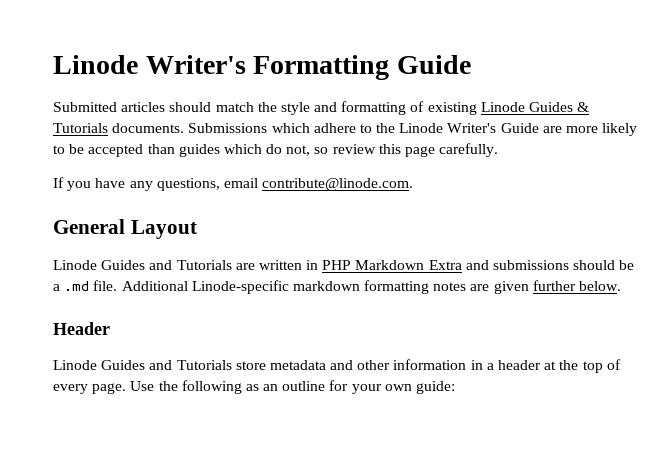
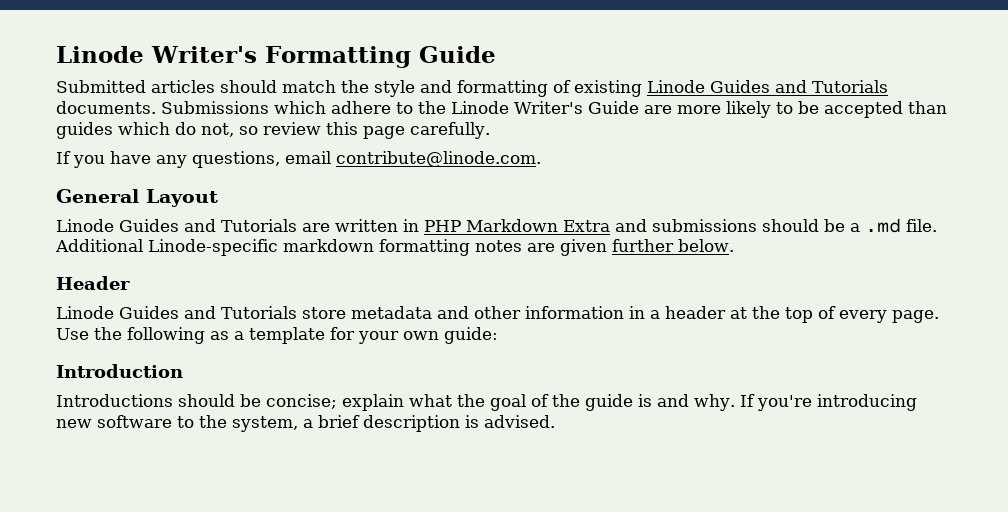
- Submitted articles should match the style and formatting of existing Linode Guides & Tutorials documents.
+ Submitted articles should match the style and formatting of existing Linode Guides and Tutorials documents.
- Use the following as an outline for your own guide:
+ Use the following as a template for your own guide:
+ Introduction
+ Introductions should be concise; explain what the goal of the guide is and why. If you're introducing new software to the system, a brief description is advised.

